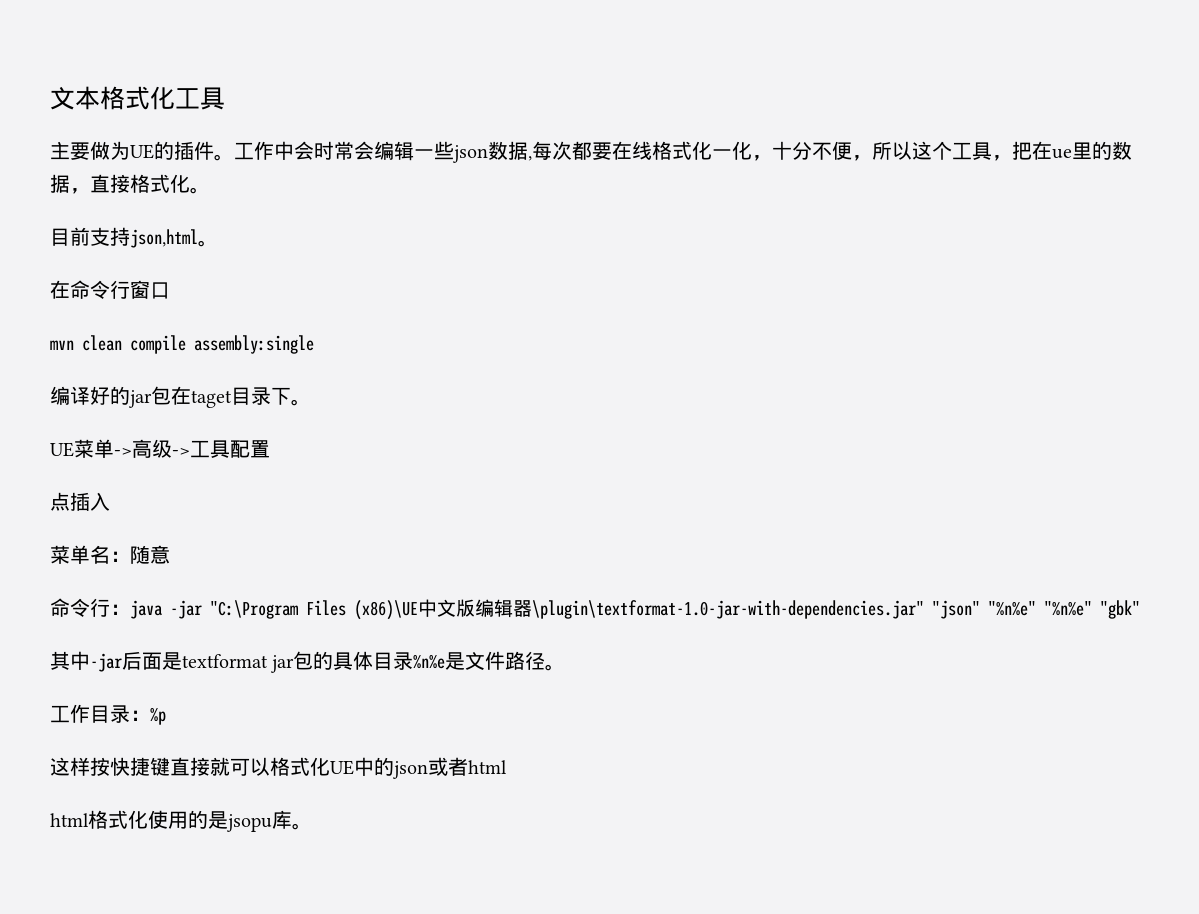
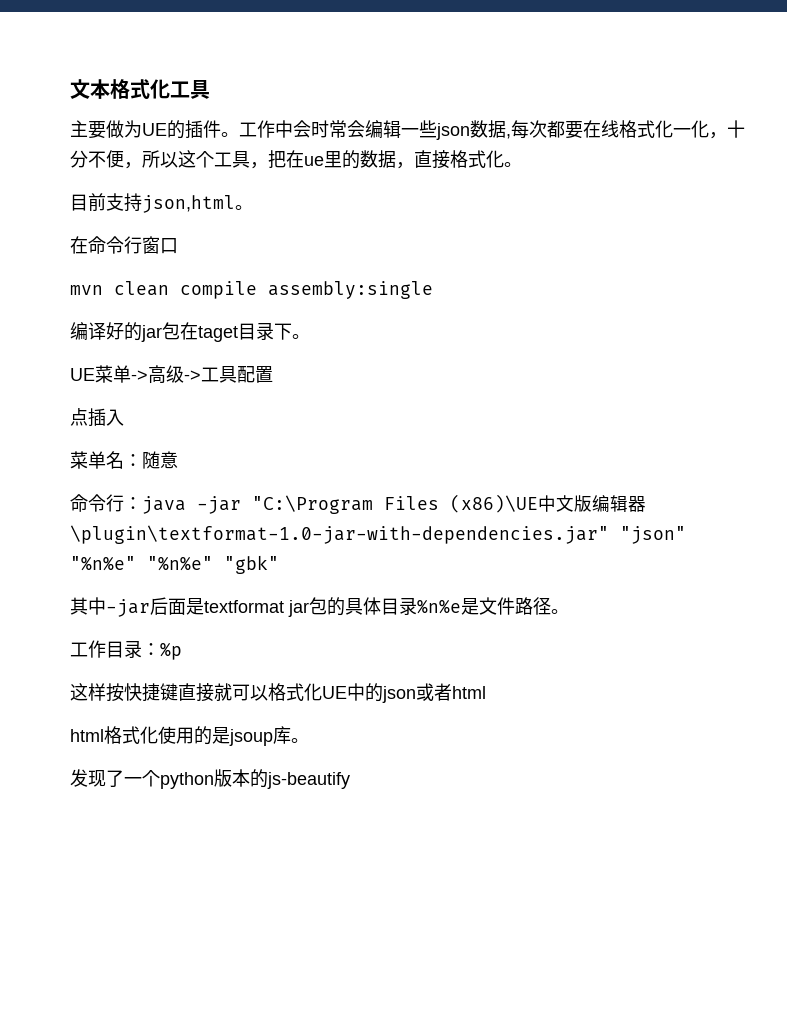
- html格式化使用的是jsopu库。
+ html格式化使用的是jsoup库。
+ 发现了一个python版本的js-beautify

